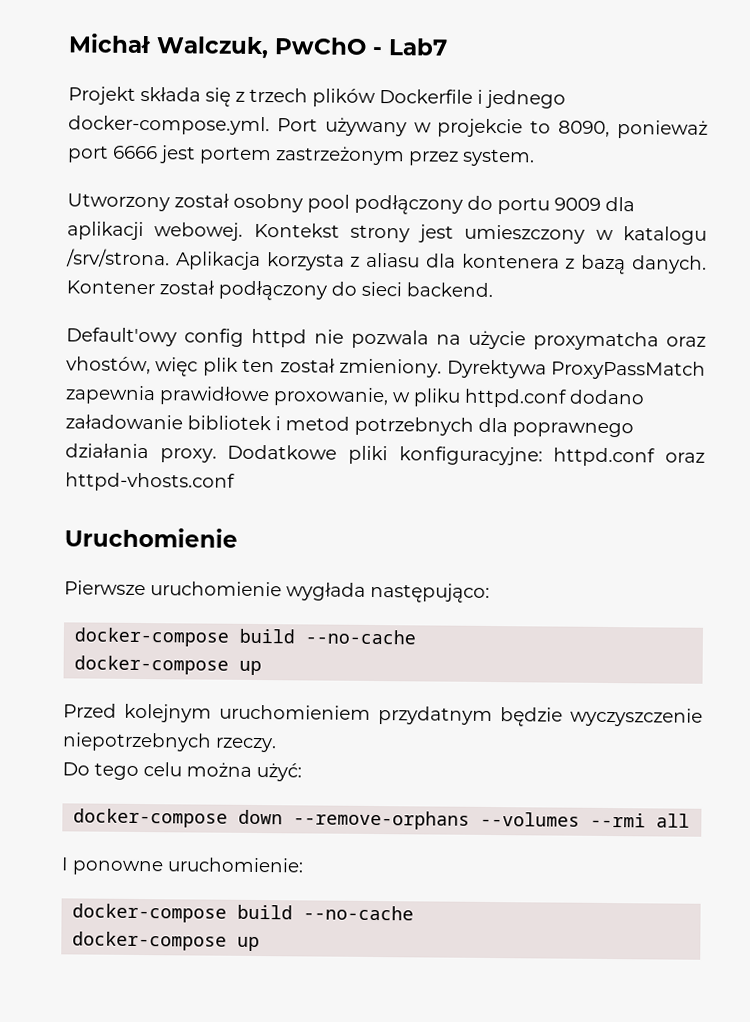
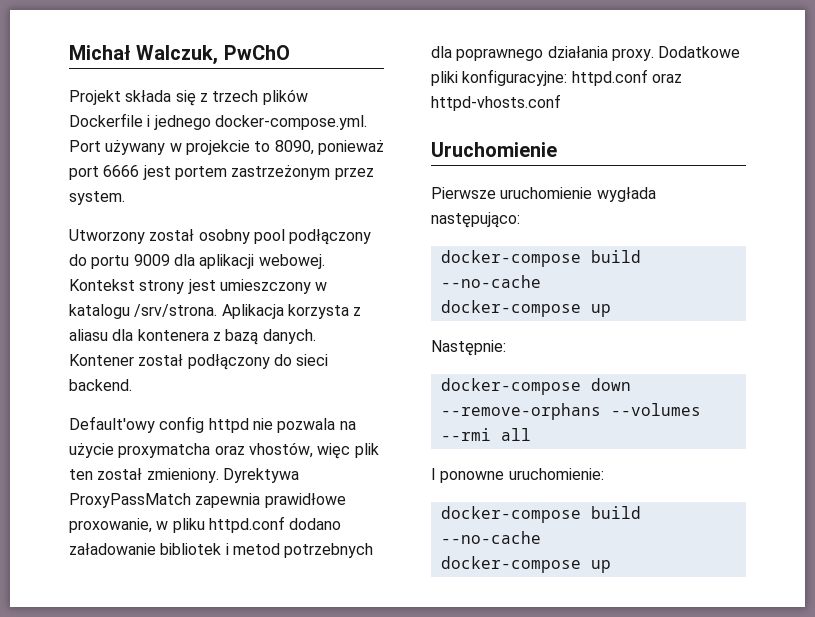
- Michał Walczuk, PwChO - Lab7
+ Michał Walczuk, PwChO
- Przed kolejnym uruchomieniem przydatnym będzie wyczyszczenie niepotrzebnych rzeczy.
- Do tego celu można użyć:
+ Następnie:

